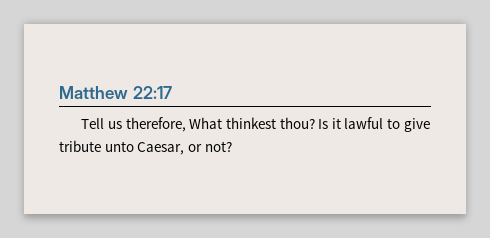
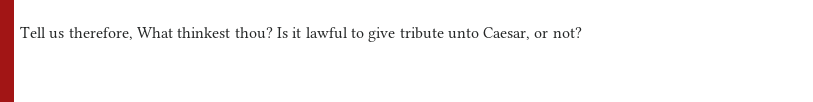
- Matthew 22:17

